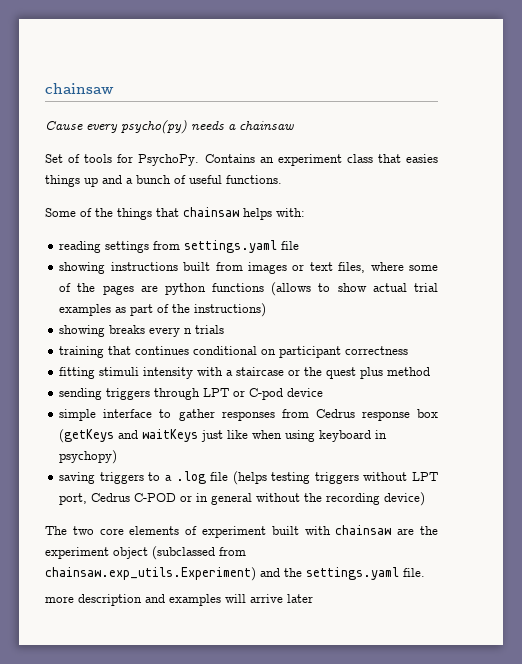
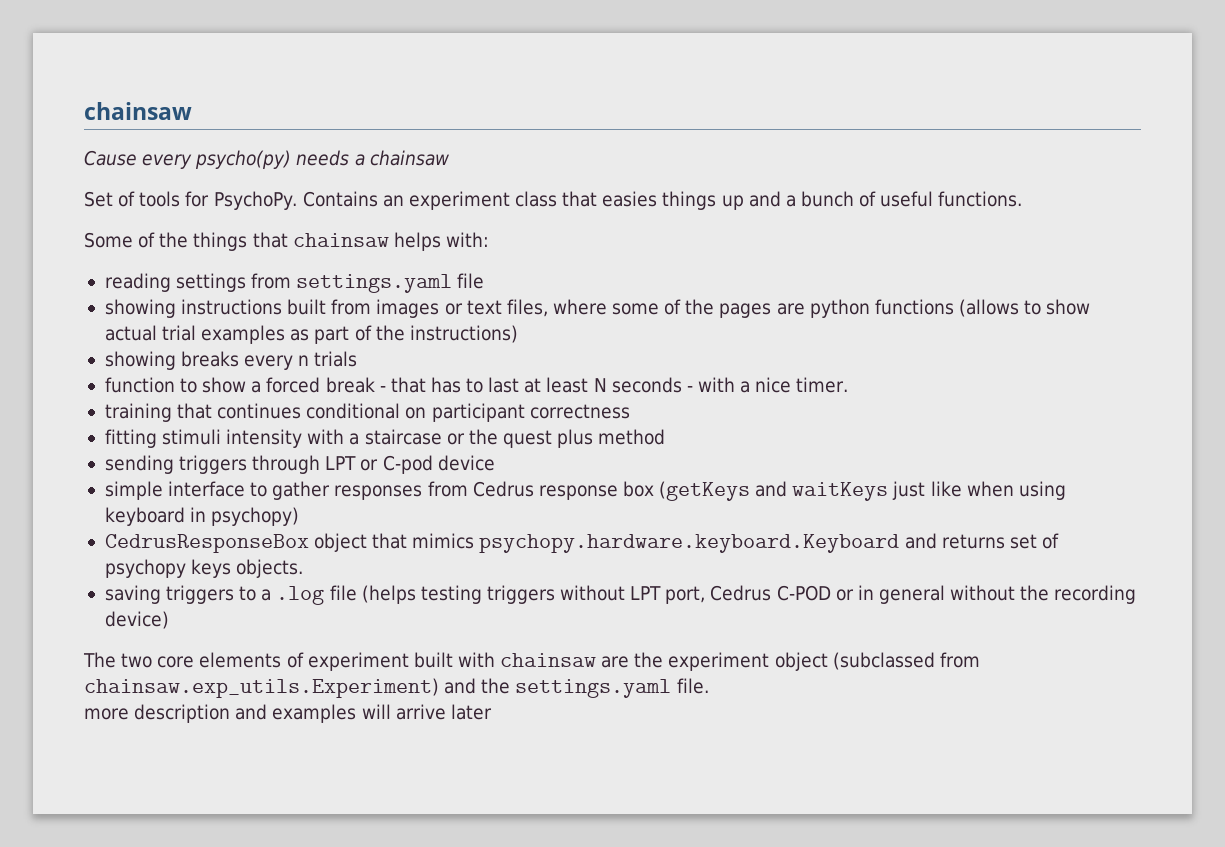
+ function to show a forced break - that has to last at least N seconds - with a nice timer.
+ CedrusResponseBox object that mimics psychopy.hardware.keyboard.Keyboard and returns set of psychopy keys objects.

